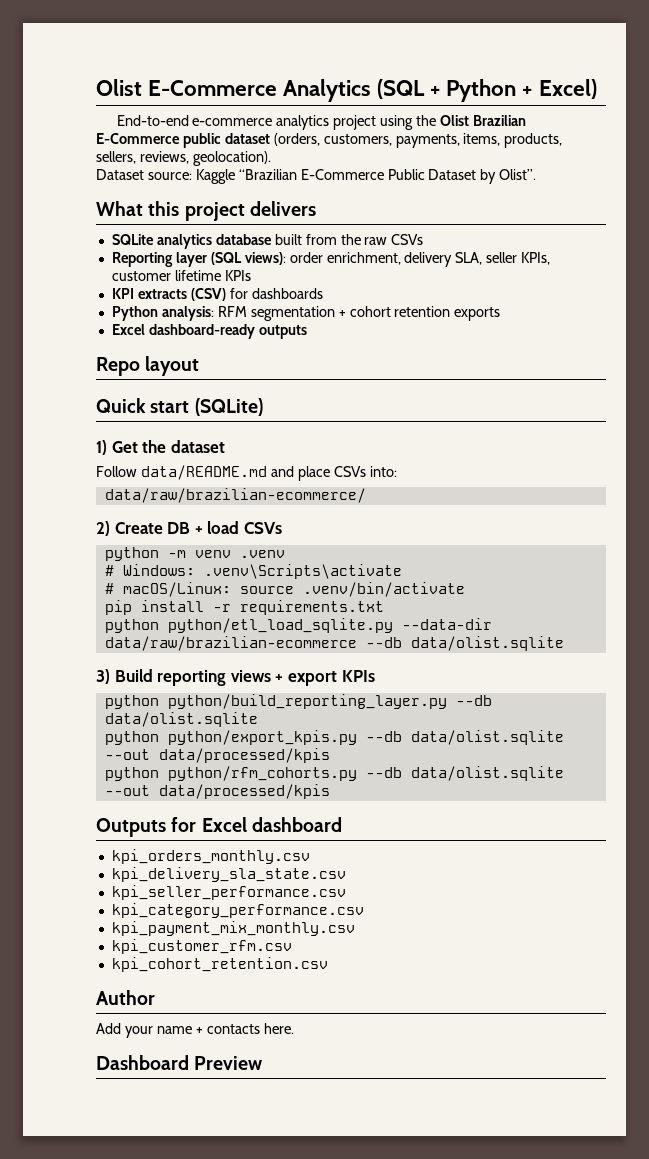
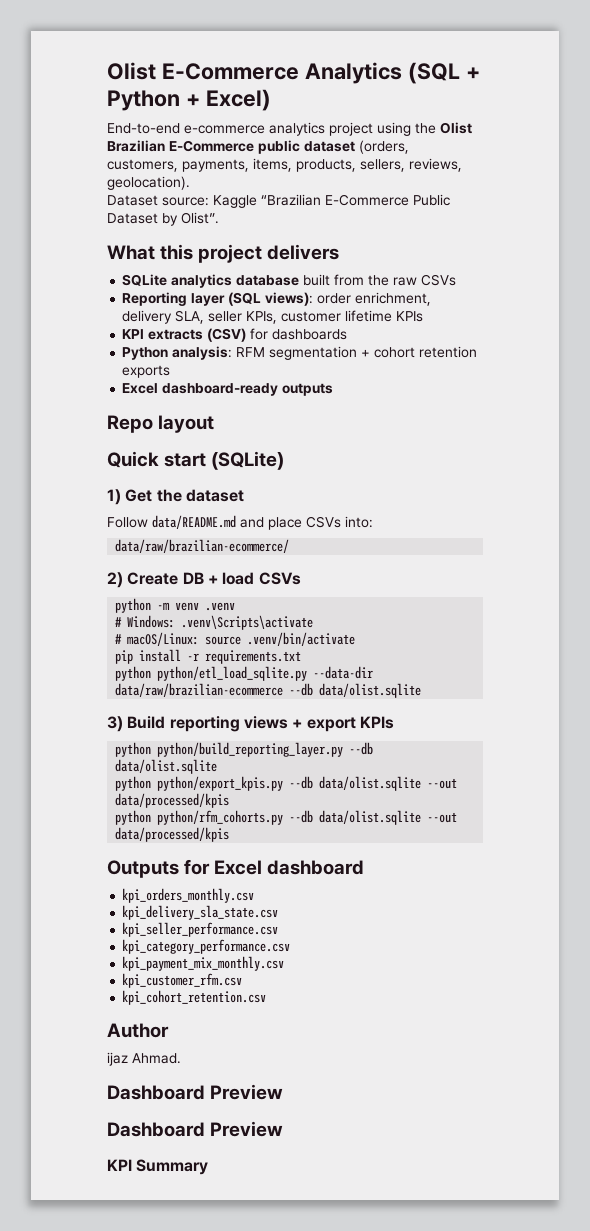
- Add your name + contacts here.
+ ijaz Ahmad.
  Dashboard Preview
+ Dashboard Preview
+ KPI Summary

